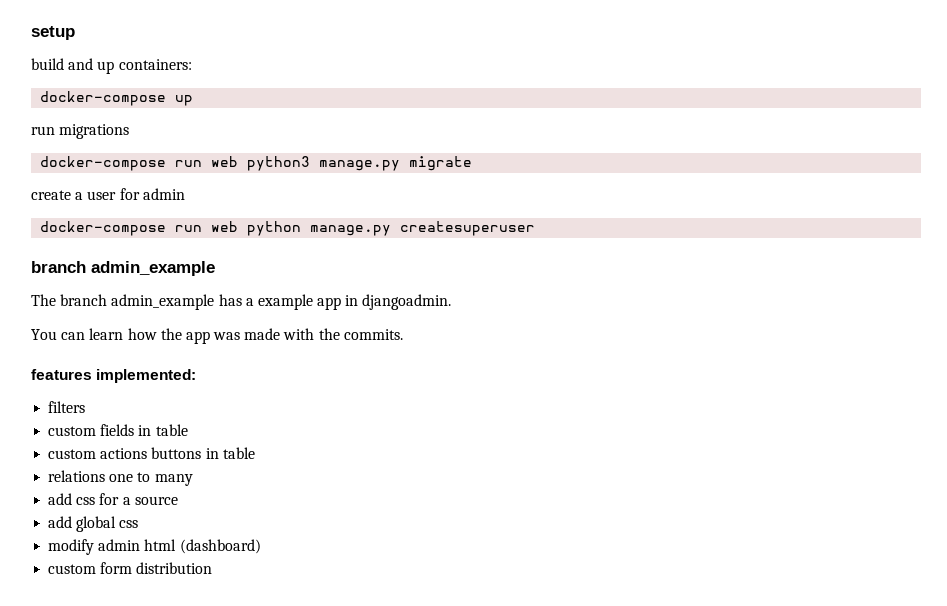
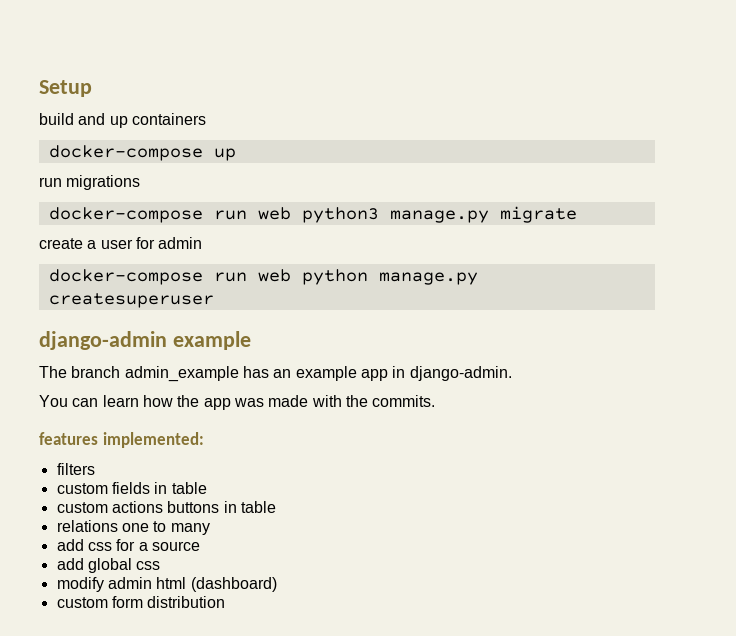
- setup
+ Setup
- build and up containers:
+ build and up containers
  docker-compose run web python manage.py createsuperuser
- branch admin_example
+ django-admin example
- The branch admin_example has a example app in djangoadmin.
+ The branch admin_example has an example app in django-admin.

